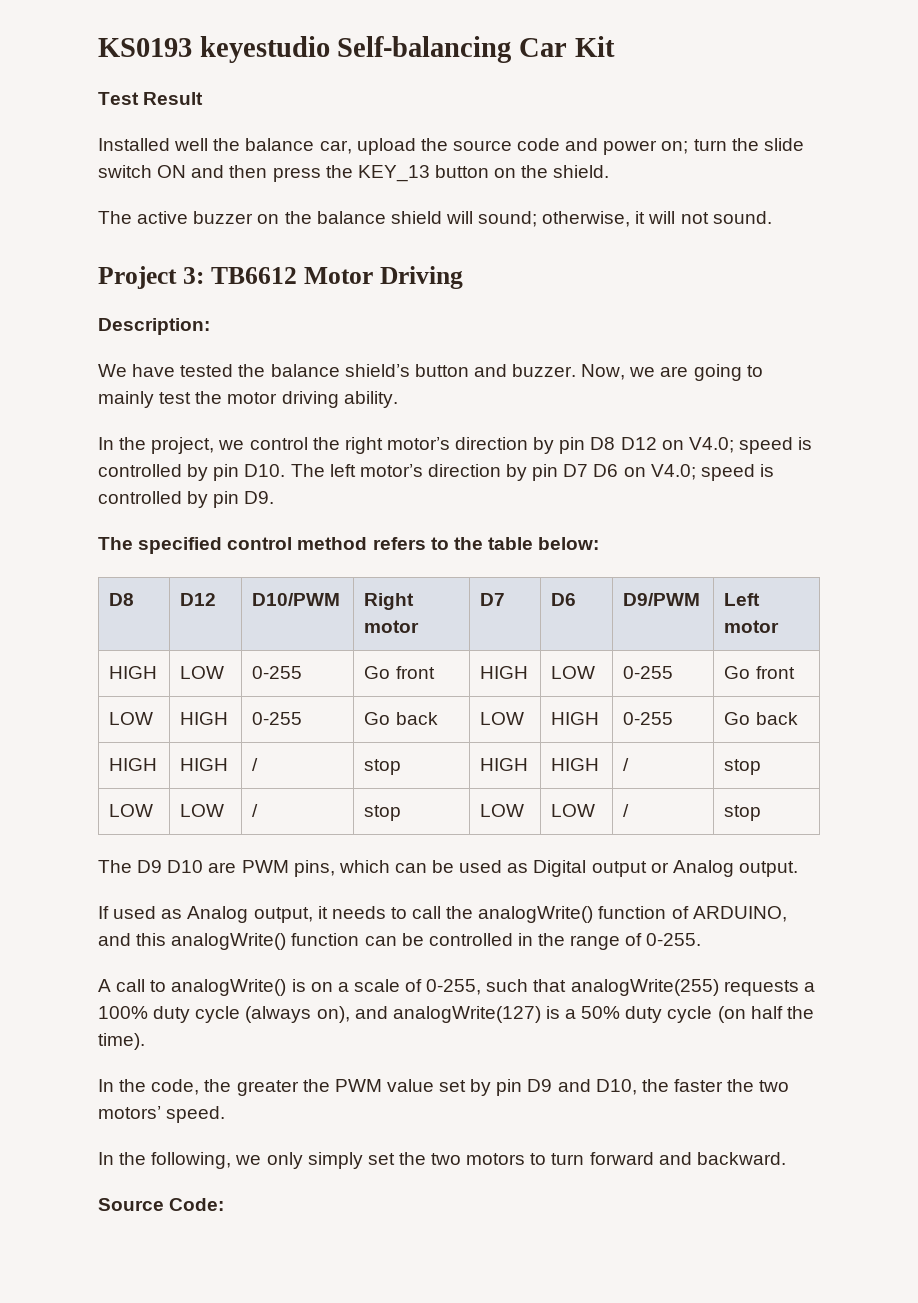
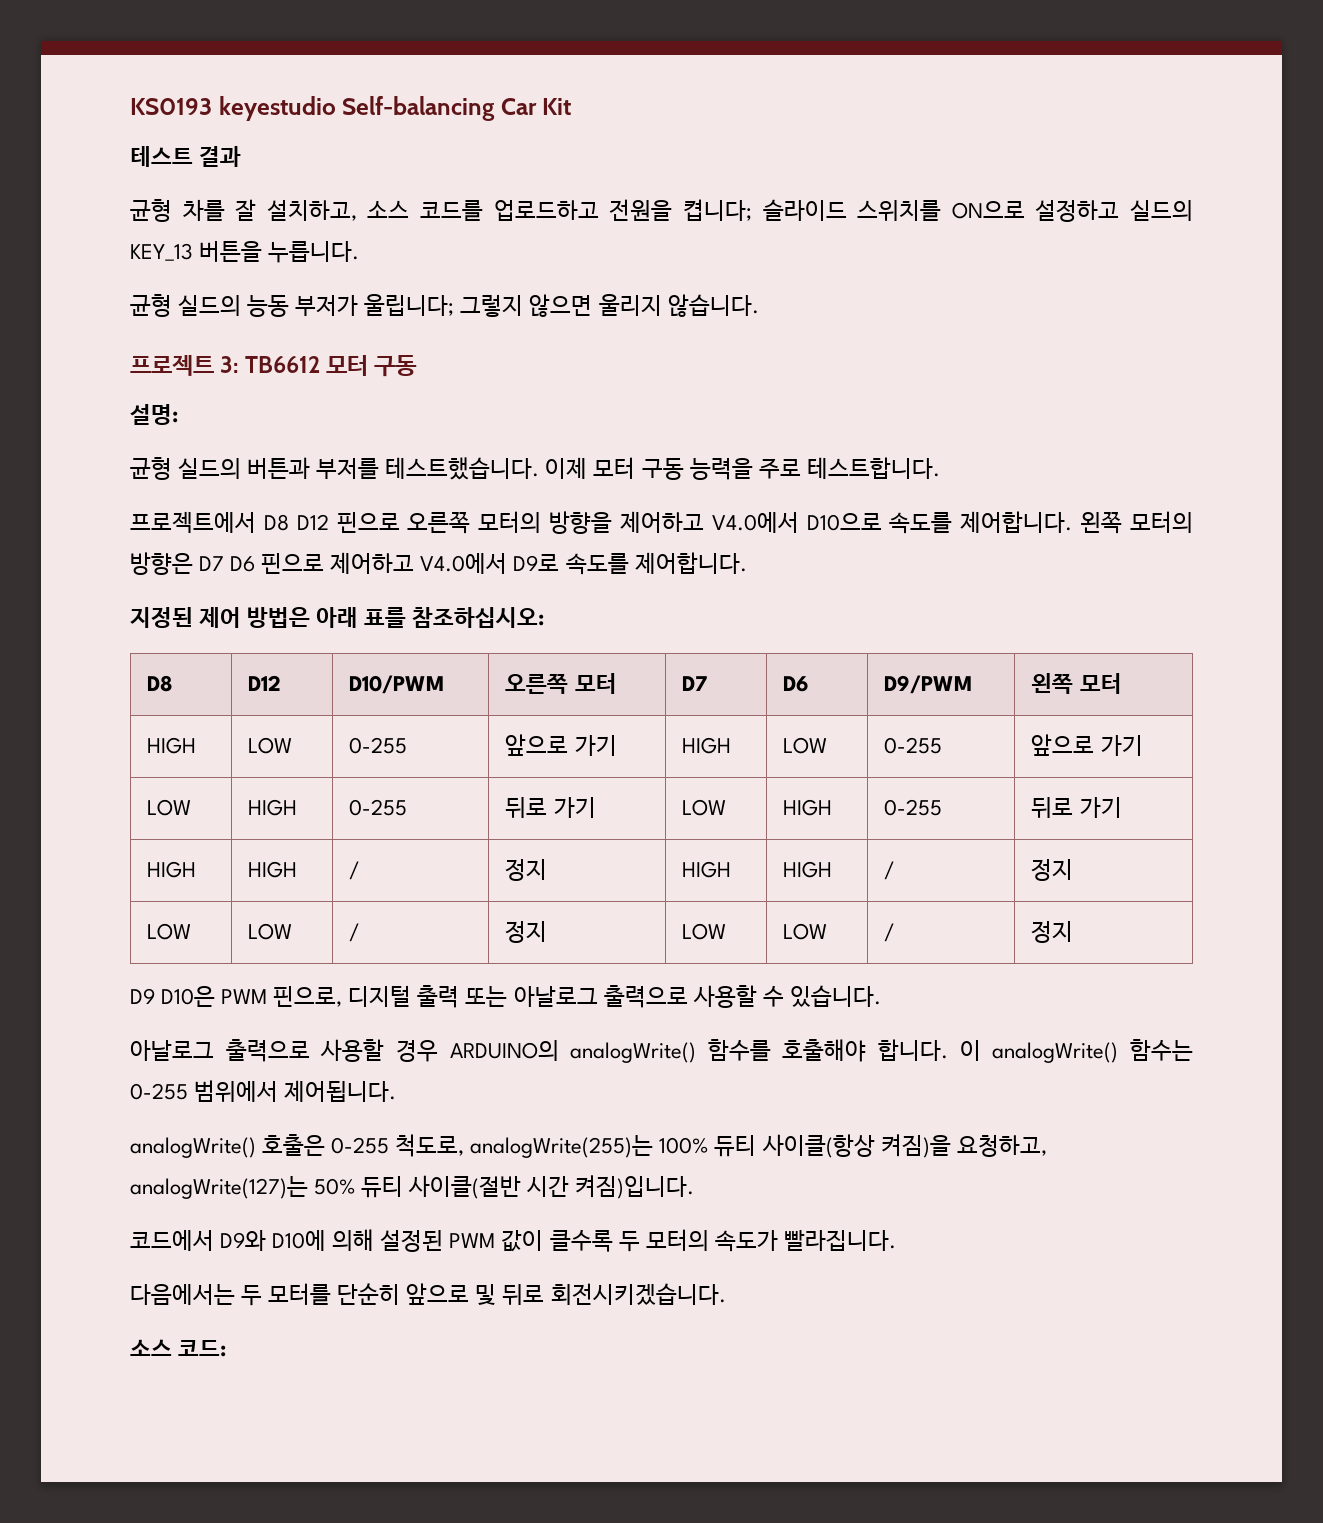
- Test Result
- Installed well the balance car, upload the source code and power on; turn the slide switch ON and then press the KEY_13 button on the shield.
- The active buzzer on the balance shield will sound; otherwise, it will not sound.
- Project 3: TB6612 Motor Driving
- Description:
- We have tested the balance shield’s button and buzzer. Now, we are going to mainly test the motor driving ability.
- In the project, we control the right motor’s direction by pin D8 D12 on V4.0; speed is controlled by pin D10. The left motor’s direction by pin D7 D6 on V4.0; speed is controlled by pin D9.
- The specified control method refers to the table below:
+ 테스트 결과
+ 균형 차를 잘 설치하고, 소스 코드를 업로드하고 전원을 켭니다; 슬라이드 스위치를 ON으로 설정하고 실드의 KEY_13 버튼을 누릅니다.
+ 균형 실드의 능동 부저가 울립니다; 그렇지 않으면 울리지 않습니다.
+ 프로젝트 3: TB6612 모터 구동
+ 설명:
+ 균형 실드의 버튼과 부저를 테스트했습니다. 이제 모터 구동 능력을 주로 테스트합니다.
+ 프로젝트에서 D8 D12 핀으로 오른쪽 모터의 방향을 제어하고 V4.0에서 D10으로 속도를 제어합니다. 왼쪽 모터의 방향은 D7 D6 핀으로 제어하고 V4.0에서 D9로 속도를 제어합니다.
+ 지정된 제어 방법은 아래 표를 참조하십시오:
- D8 | D12 | D10/PWM | Right motor | D7 | D6 | D9/PWM | Left motor
- HIGH | LOW | 0-255 | Go front | HIGH | LOW | 0-255 | Go front
- LOW | HIGH | 0-255 | Go back | LOW | HIGH | 0-255 | Go back
- HIGH | HIGH | / | stop | HIGH | HIGH | / | stop
- LOW | LOW | / | stop | LOW | LOW | / | stop
- The D9 D10 are PWM pins, which can be used as Digital output or Analog output.
- If used as Analog output, it needs to call the analogWrite() function of ARDUINO, and this analogWrite() function can be controlled in the range of 0-255.
- A call to analogWrite() is on a scale of 0-255, such that analogWrite(255) requests a 100% duty cycle (always on), and analogWrite(127) is a 50% duty cycle (on half the time).
- In the code, the greater the PWM value set by pin D9 and D10, the faster the two motors’ speed.
- In the following, we only simply set the two motors to turn forward and backward.
- Source Code:
+ D8 | D12 | D10/PWM | 오른쪽 모터 | D7 | D6 | D9/PWM | 왼쪽 모터
+ HIGH | LOW | 0-255 | 앞으로 가기 | HIGH | LOW | 0-255 | 앞으로 가기
+ LOW | HIGH | 0-255 | 뒤로 가기 | LOW | HIGH | 0-255 | 뒤로 가기
+ HIGH | HIGH | / | 정지 | HIGH | HIGH | / | 정지
+ LOW | LOW | / | 정지 | LOW | LOW | / | 정지
+ D9 D10은 PWM 핀으로, 디지털 출력 또는 아날로그 출력으로 사용할 수 있습니다.
+ 아날로그 출력으로 사용할 경우 ARDUINO의 analogWrite() 함수를 호출해야 합니다. 이 analogWrite() 함수는 0-255 범위에서 제어됩니다.
+ analogWrite() 호출은 0-255 척도로, analogWrite(255)는 100% 듀티 사이클(항상 켜짐)을 요청하고, analogWrite(127)는 50% 듀티 사이클(절반 시간 켜짐)입니다.
+ 코드에서 D9와 D10에 의해 설정된 PWM 값이 클수록 두 모터의 속도가 빨라집니다.
+ 다음에서는 두 모터를 단순히 앞으로 및 뒤로 회전시키겠습니다.
+ 소스 코드:

